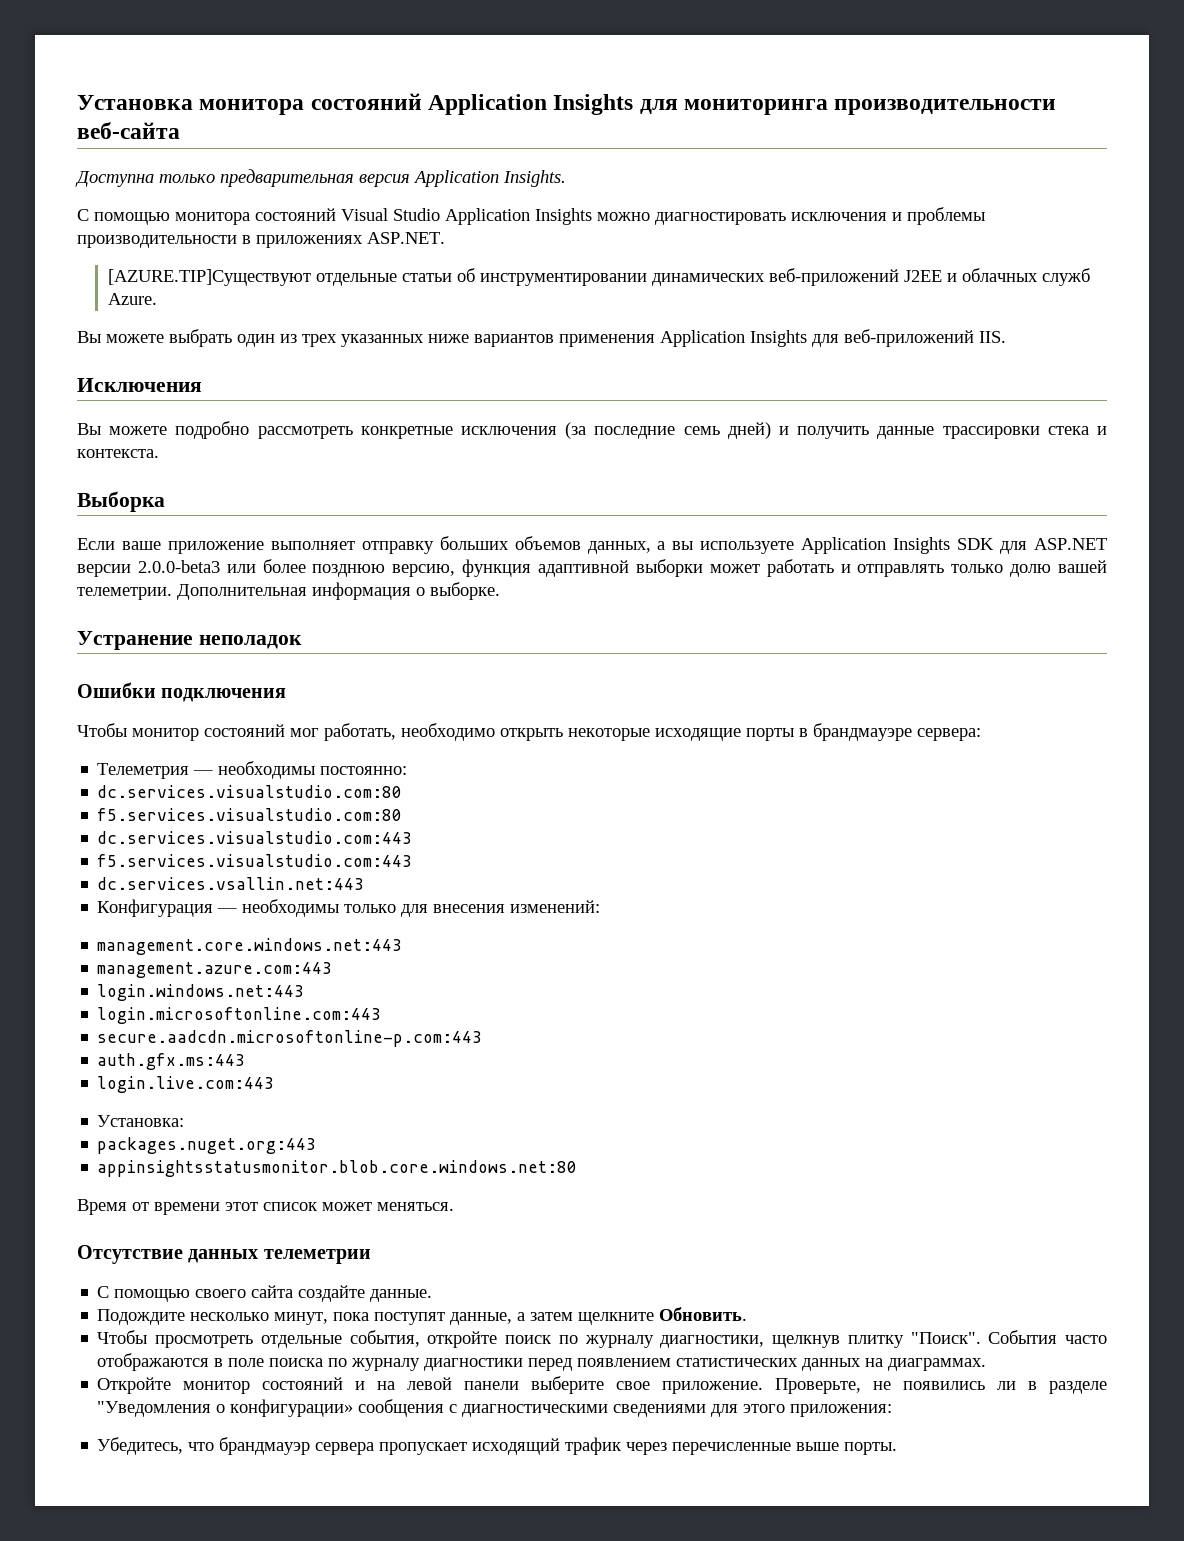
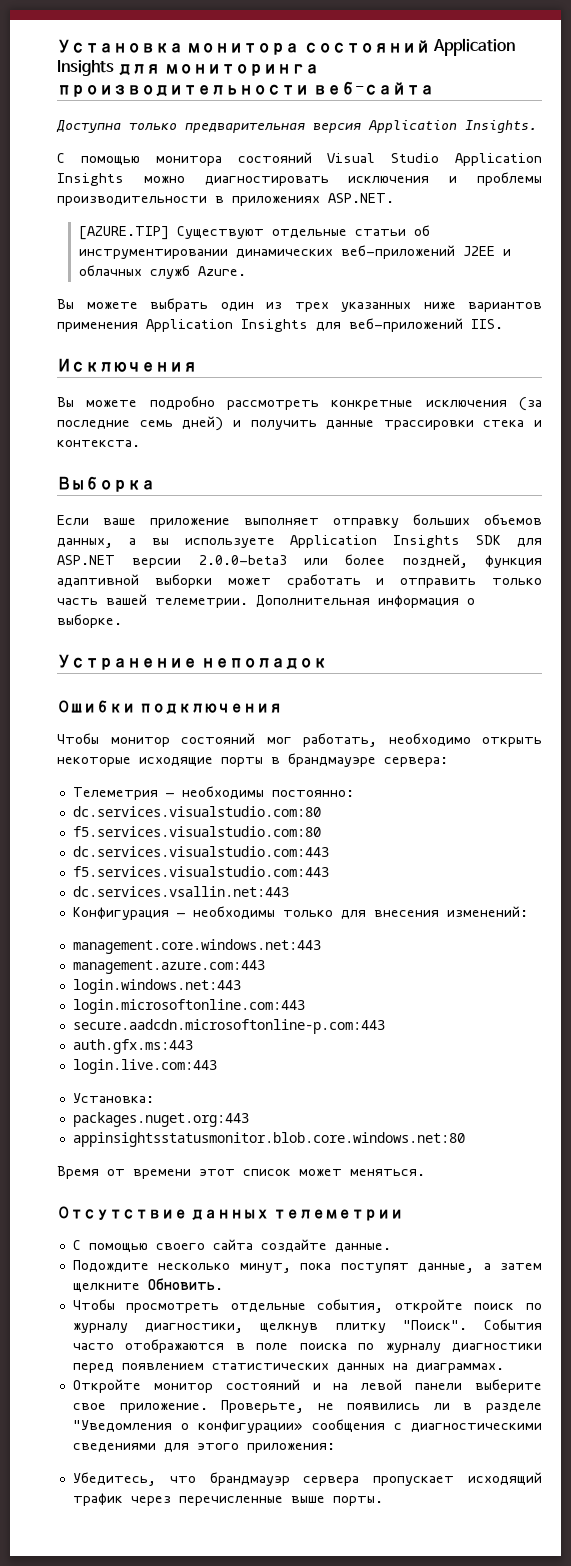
- [AZURE.TIP]Существуют отдельные статьи об инструментировании динамических веб-приложений J2EE и облачных служб Azure.
+ [AZURE.TIP] Существуют отдельные статьи об инструментировании динамических веб-приложений J2EE и облачных служб Azure.
- Если ваше приложение выполняет отправку больших объемов данных, а вы используете Application Insights SDK для ASP.NET версии 2.0.0-beta3 или более позднюю версию, функция адаптивной выборки может работать и отправлять только долю вашей телеметрии.
+ Если ваше приложение выполняет отправку больших объемов данных, а вы используете Application Insights SDK для ASP.NET версии 2.0.0-beta3 или более поздней, функция адаптивной выборки может сработать и отправить только часть вашей телеметрии.

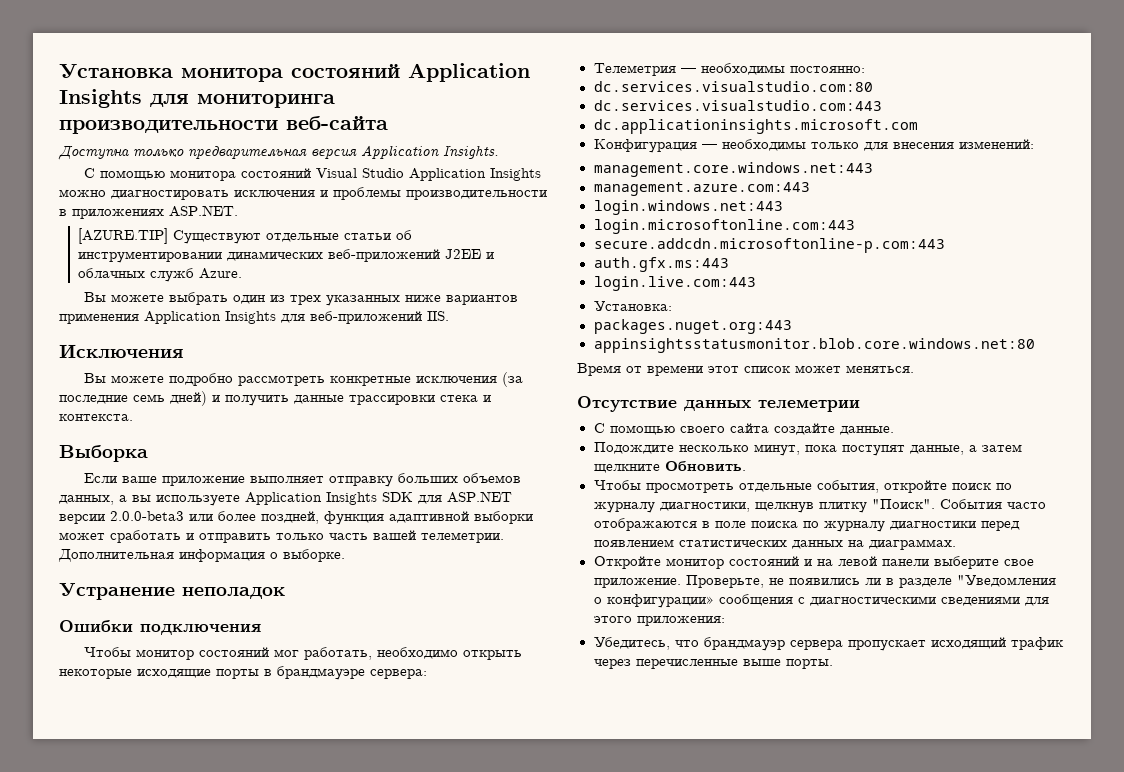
- f5.services.visualstudio.com:80
- f5.services.visualstudio.com:443
- dc.services.vsallin.net:443
+ dc.applicationinsights.microsoft.com
- secure.aadcdn.microsoftonline-p.com:443
+ secure.addcdn.microsoftonline-p.com:443

